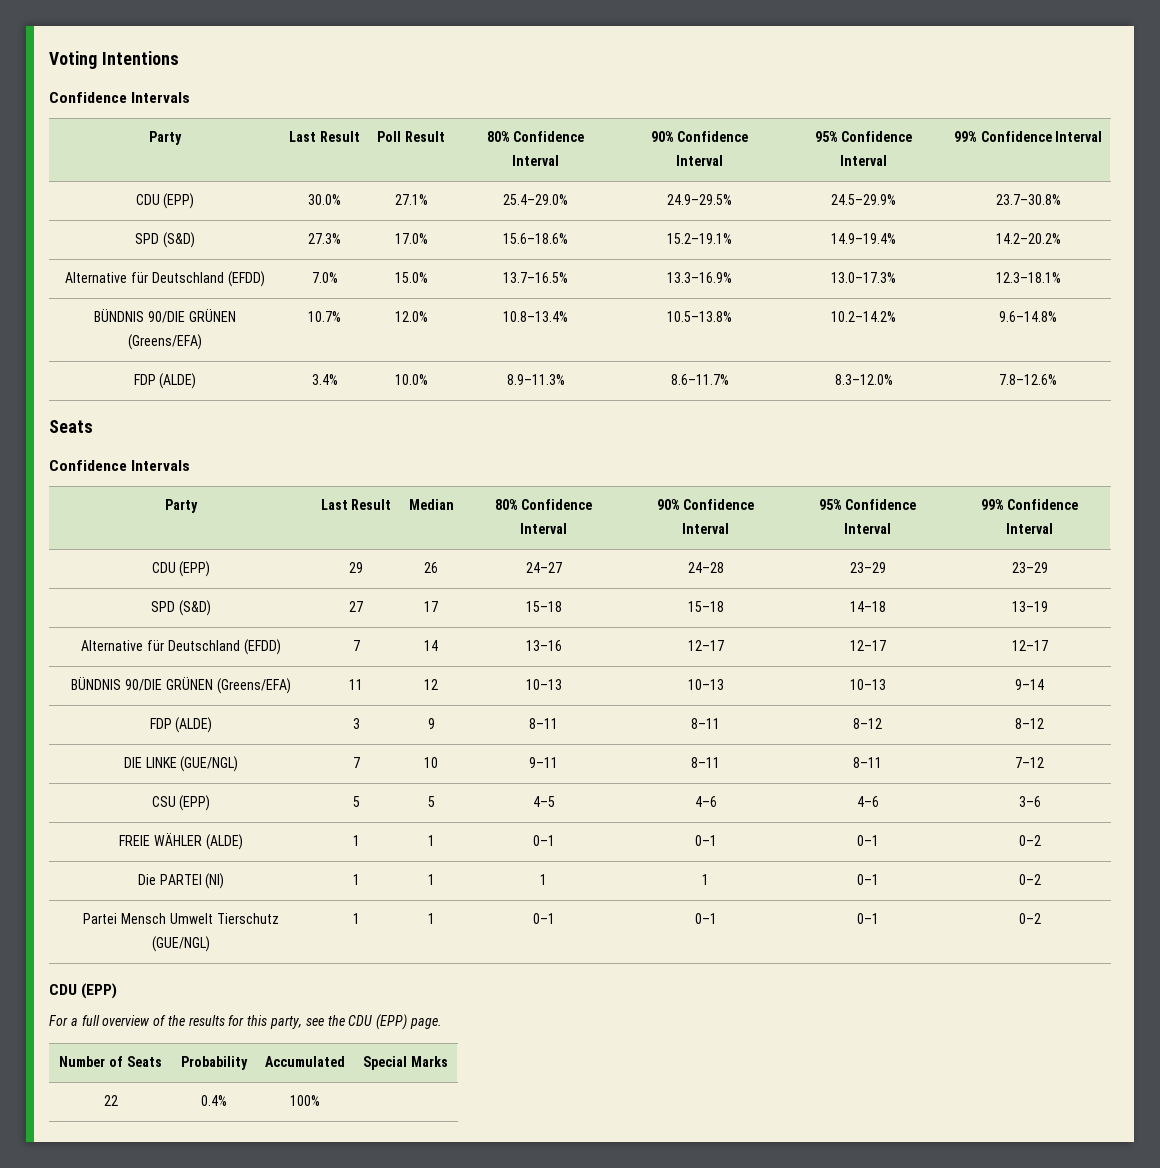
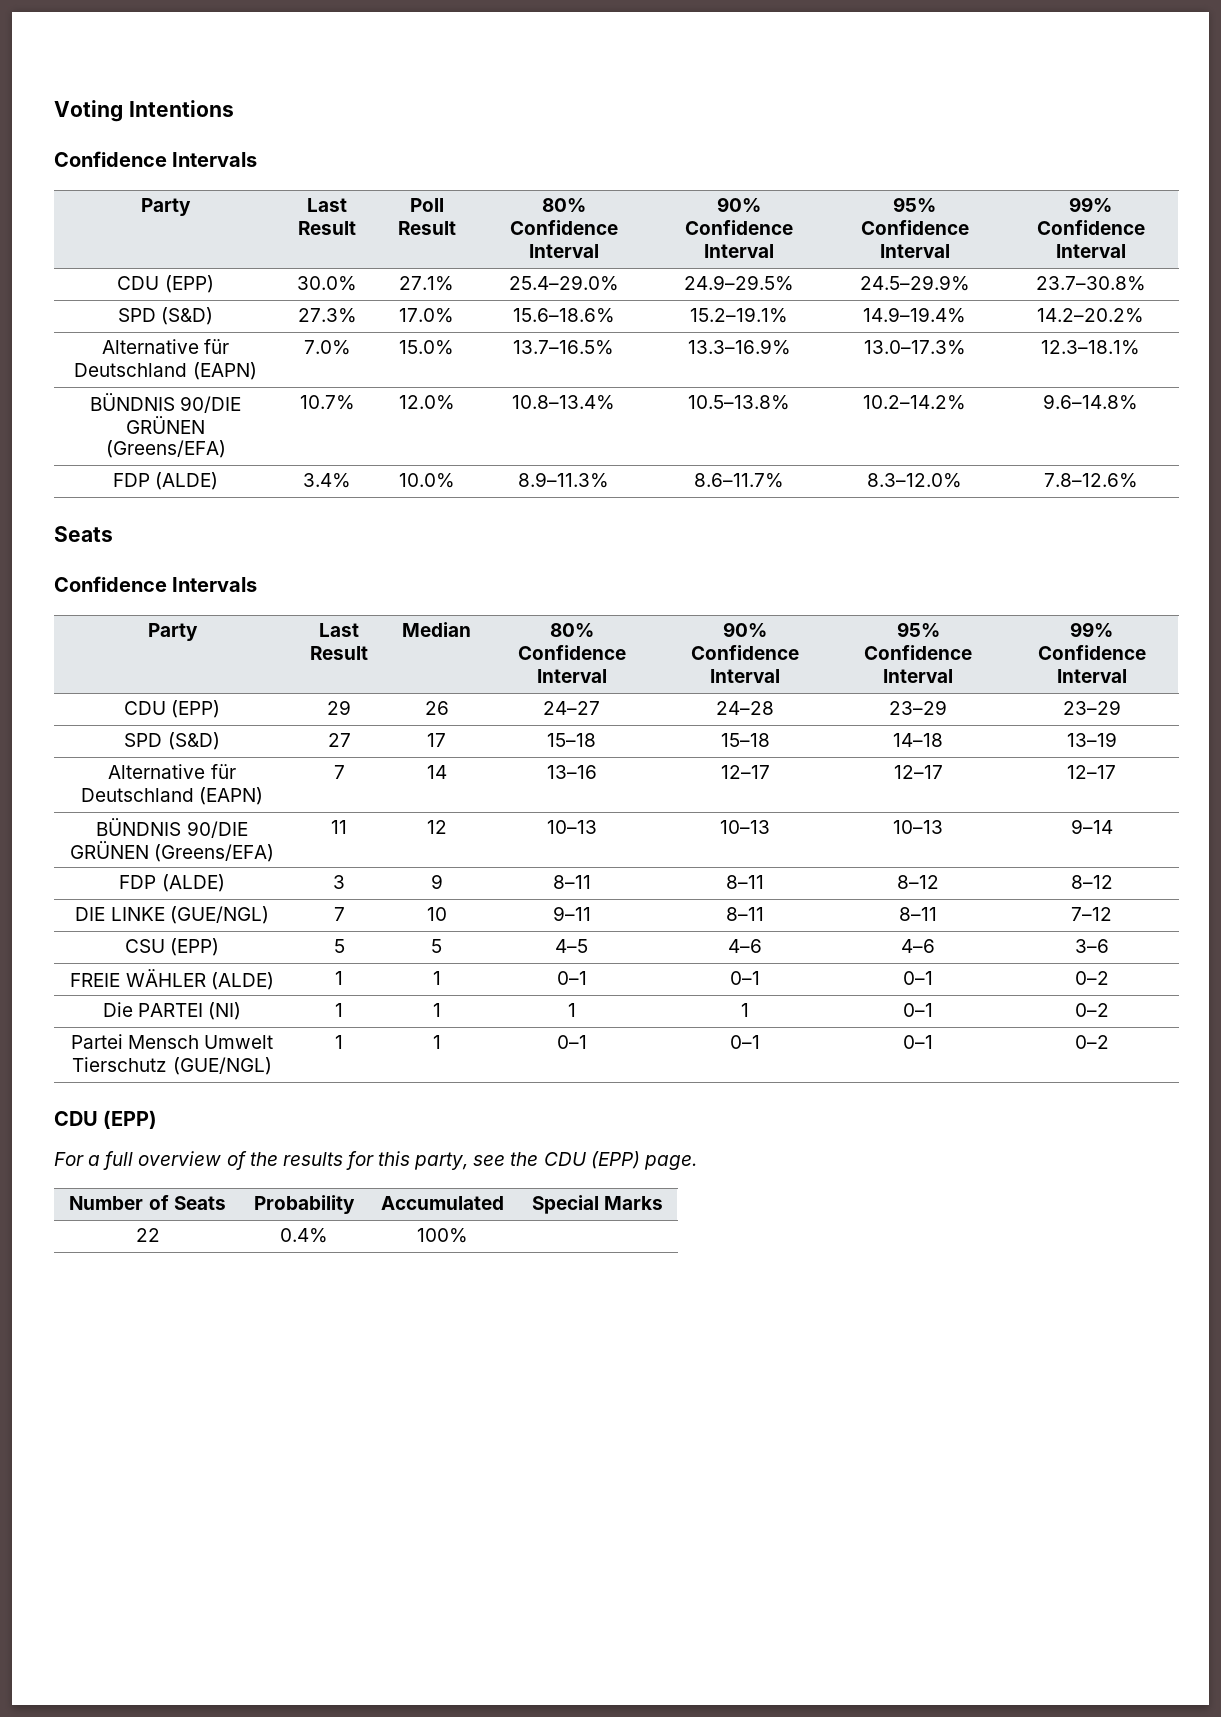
- Alternative für Deutschland (EFDD) | 7.0% | 15.0% | 13.7–16.5% | 13.3–16.9% | 13.0–17.3% | 12.3–18.1%
+ Alternative für Deutschland (EAPN) | 7.0% | 15.0% | 13.7–16.5% | 13.3–16.9% | 13.0–17.3% | 12.3–18.1%
- Alternative für Deutschland (EFDD) | 7 | 14 | 13–16 | 12–17 | 12–17 | 12–17
+ Alternative für Deutschland (EAPN) | 7 | 14 | 13–16 | 12–17 | 12–17 | 12–17

